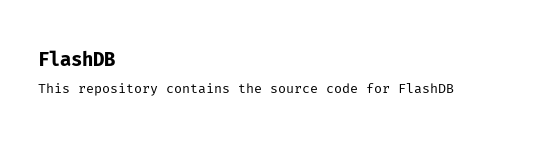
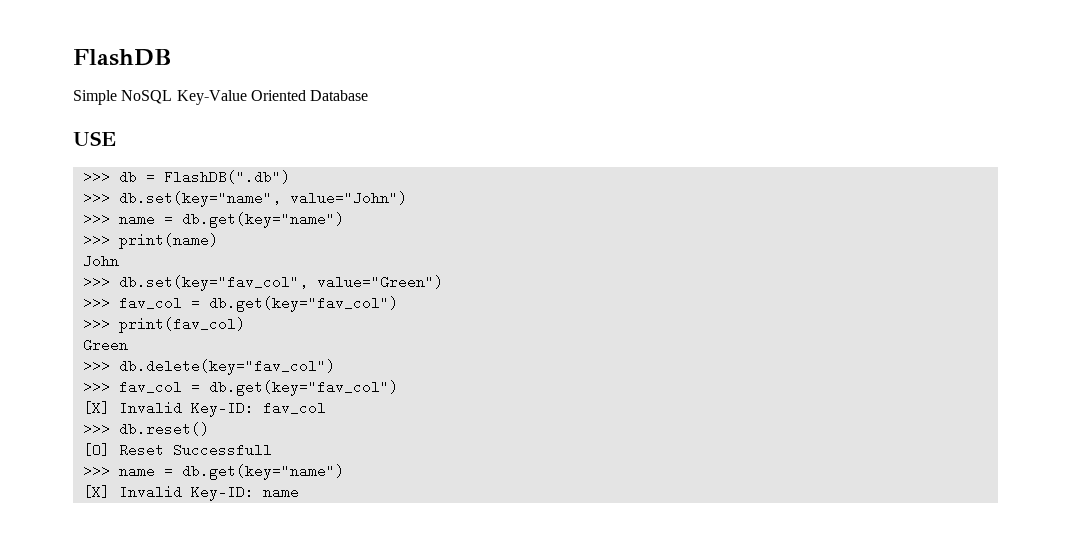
- This repository contains the source code for FlashDB
+ Simple NoSQL Key-Value Oriented Database
+ USE
+ >>> db = FlashDB(".db")
+ >>> db.set(key="name", value="John")
+ >>> name = db.get(key="name")
+ >>> print(name)
+ John
+ >>> db.set(key="fav_col", value="Green")
+ >>> fav_col = db.get(key="fav_col")
+ >>> print(fav_col)
+ Green
+ >>> db.delete(key="fav_col")
+ >>> fav_col = db.get(key="fav_col")
+ [X] Invalid Key-ID: fav_col
+ >>> db.reset()
+ [O] Reset Successfull
+ >>> name = db.get(key="name")
+ [X] Invalid Key-ID: name

